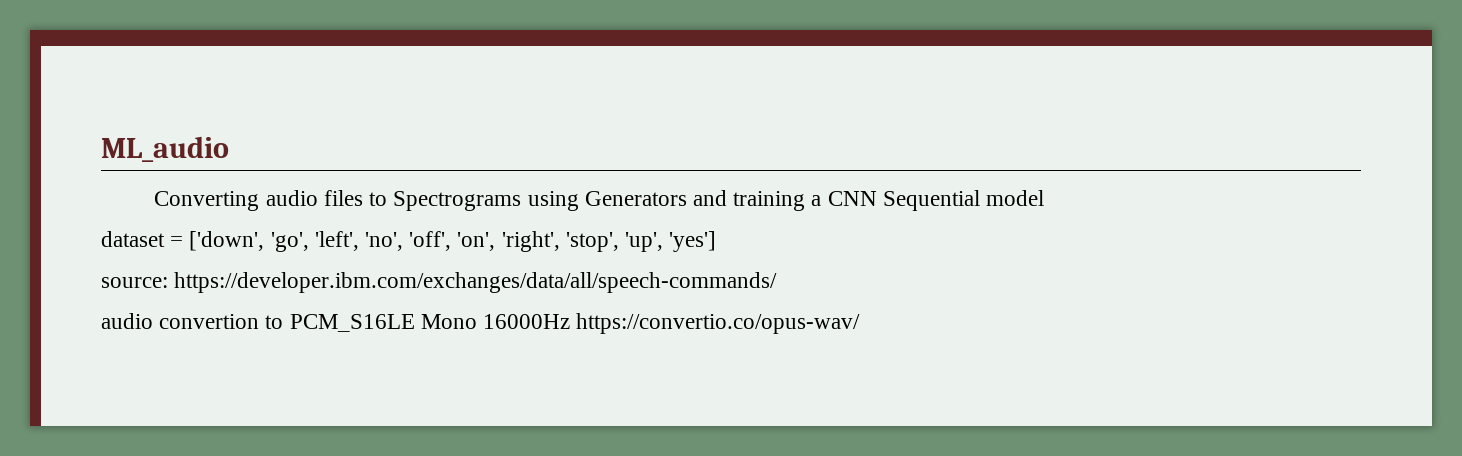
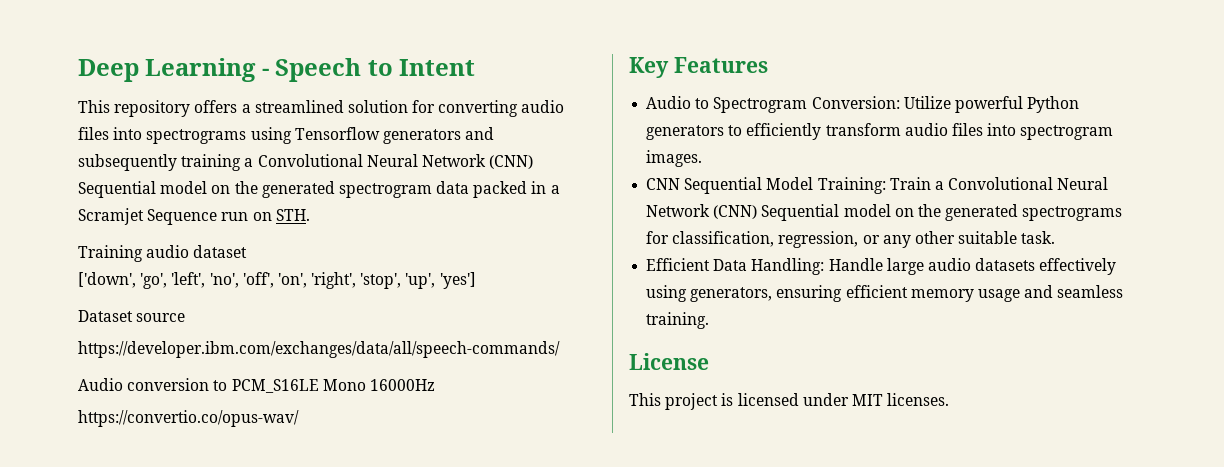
- ML_audio
- Converting audio files to Spectrograms using Generators and training a CNN Sequential model
- dataset = ['down', 'go', 'left', 'no', 'off', 'on', 'right', 'stop', 'up', 'yes']
+ Deep Learning - Speech to Intent
+ This repository offers a streamlined solution for converting audio files into spectrograms using Tensorflow generators and subsequently training a Convolutional Neural Network (CNN) Sequential model on the generated spectrogram data packed in a Scramjet Sequence run on STH.
+ Training audio dataset
+ ['down', 'go', 'left', 'no', 'off', 'on', 'right', 'stop', 'up', 'yes']
- source: https://developer.ibm.com/exchanges/data/all/speech-commands/
+ Dataset source
+ https://developer.ibm.com/exchanges/data/all/speech-commands/
- audio convertion to PCM_S16LE Mono 16000Hz https://convertio.co/opus-wav/
+ Audio conversion to PCM_S16LE Mono 16000Hz
+ https://convertio.co/opus-wav/
+ Key Features
+ Audio to Spectrogram Conversion: Utilize powerful Python generators to efficiently transform audio files into spectrogram images.
+ CNN Sequential Model Training: Train a Convolutional Neural Network (CNN) Sequential model on the generated spectrograms for classification, regression, or any other suitable task.
+ Efficient Data Handling: Handle large audio datasets effectively using generators, ensuring efficient memory usage and seamless training.
+ License
+ This project is licensed under MIT licenses.

